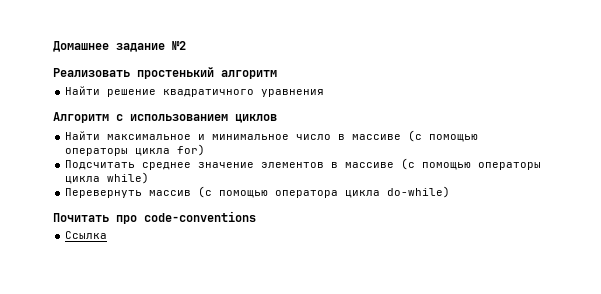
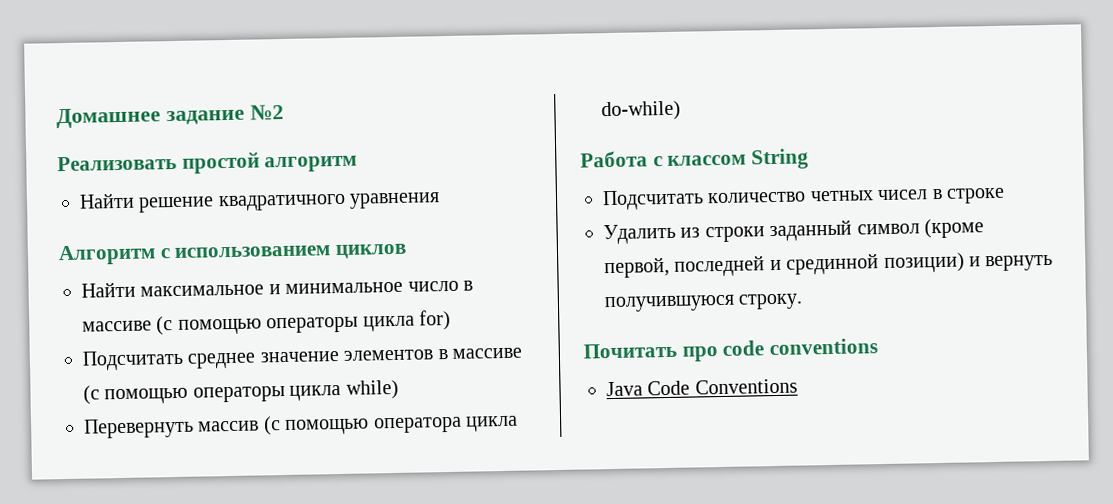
- Реализовать простенький алгоритм
+ Реализовать простой алгоритм
- Почитать про code-conventions
- Ссылка
+ Работа с классом String
+ Подсчитать количество четных чисел в строке
+ Удалить из строки заданный символ (кроме первой, последней и срединной позиции) и вернуть получившуюся строку.
+ Почитать про code conventions
+ Java Code Conventions

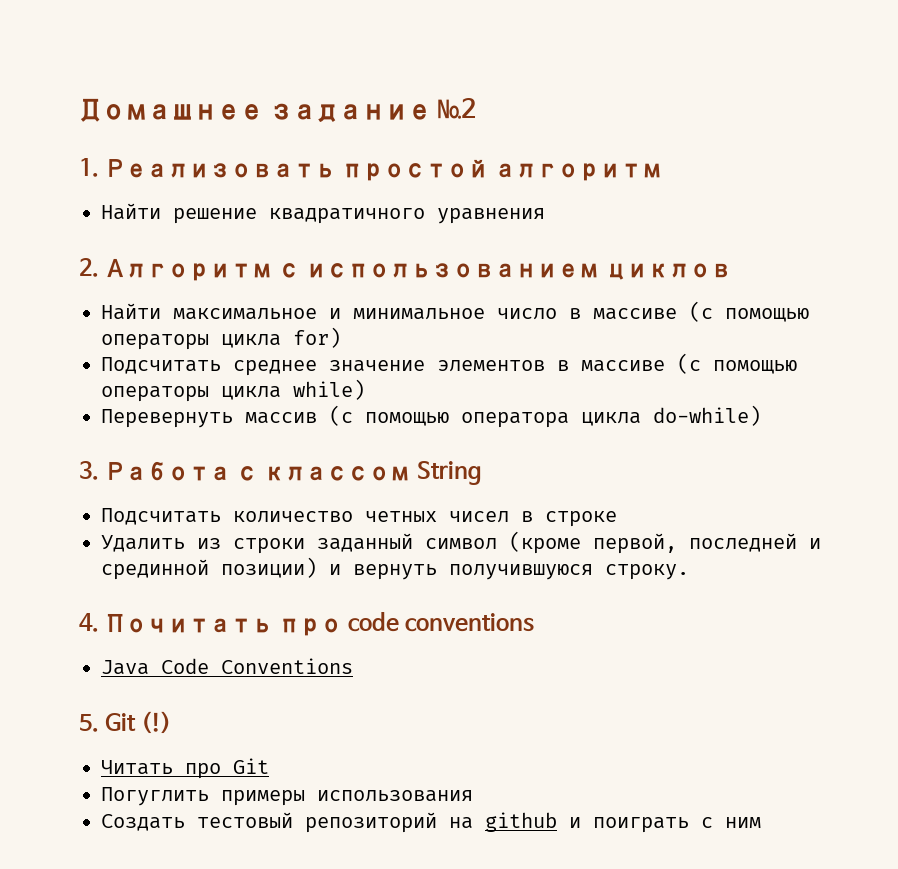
- Реализовать простой алгоритм
+ 1. Реализовать простой алгоритм
- Алгоритм с использованием циклов
+ 2. Алгоритм с использованием циклов
- Работа с классом String
+ 3. Работа с классом String
- Почитать про code conventions
+ 4. Почитать про code conventions
+ 5. Git (!)
+ Читать про Git
+ Погуглить примеры использования
+ Создать тестовый репозиторий на github и поиграть с ним

